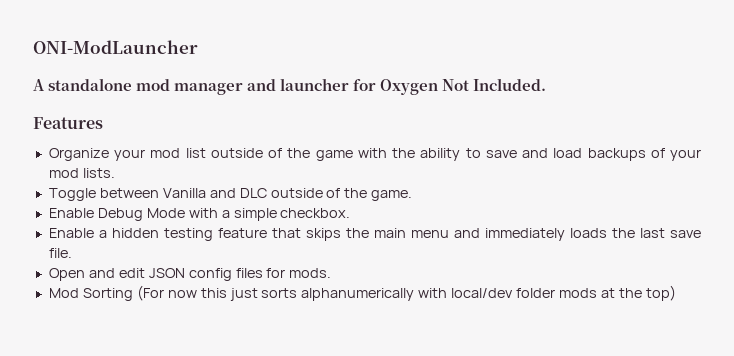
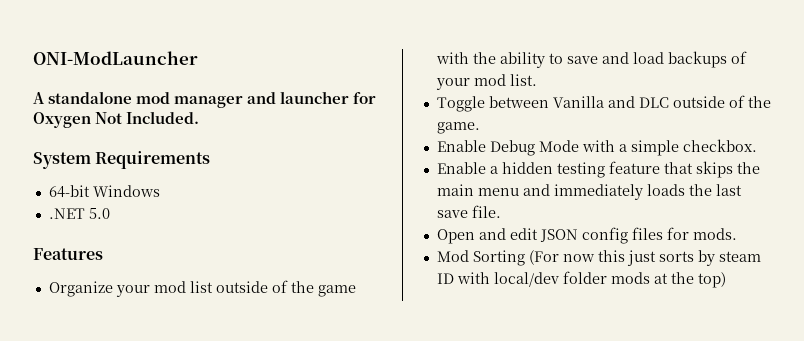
+ System Requirements
+ 64-bit Windows
+ .NET 5.0
- Organize your mod list outside of the game with the ability to save and load backups of your mod lists.
+ Organize your mod list outside of the game with the ability to save and load backups of your mod list.
- Mod Sorting (For now this just sorts alphanumerically with local/dev folder mods at the top)
+ Mod Sorting (For now this just sorts by steam ID with local/dev folder mods at the top)

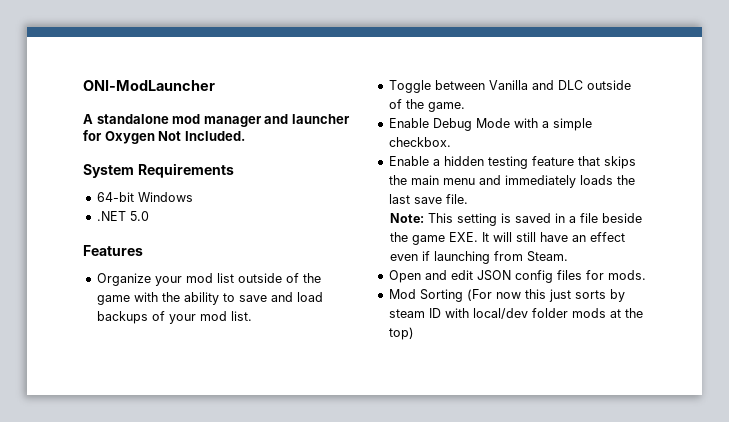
+ Note: This setting is saved in a file beside the game EXE. It will still have an effect even if launching from Steam.

